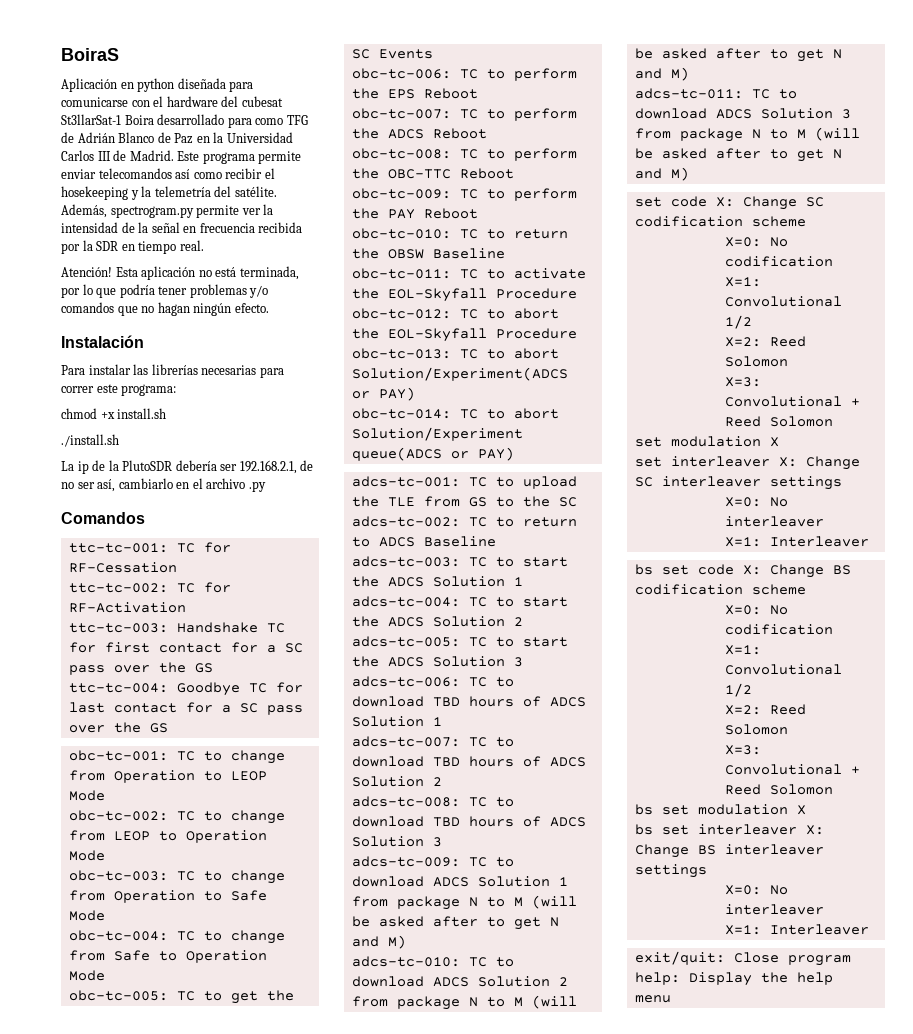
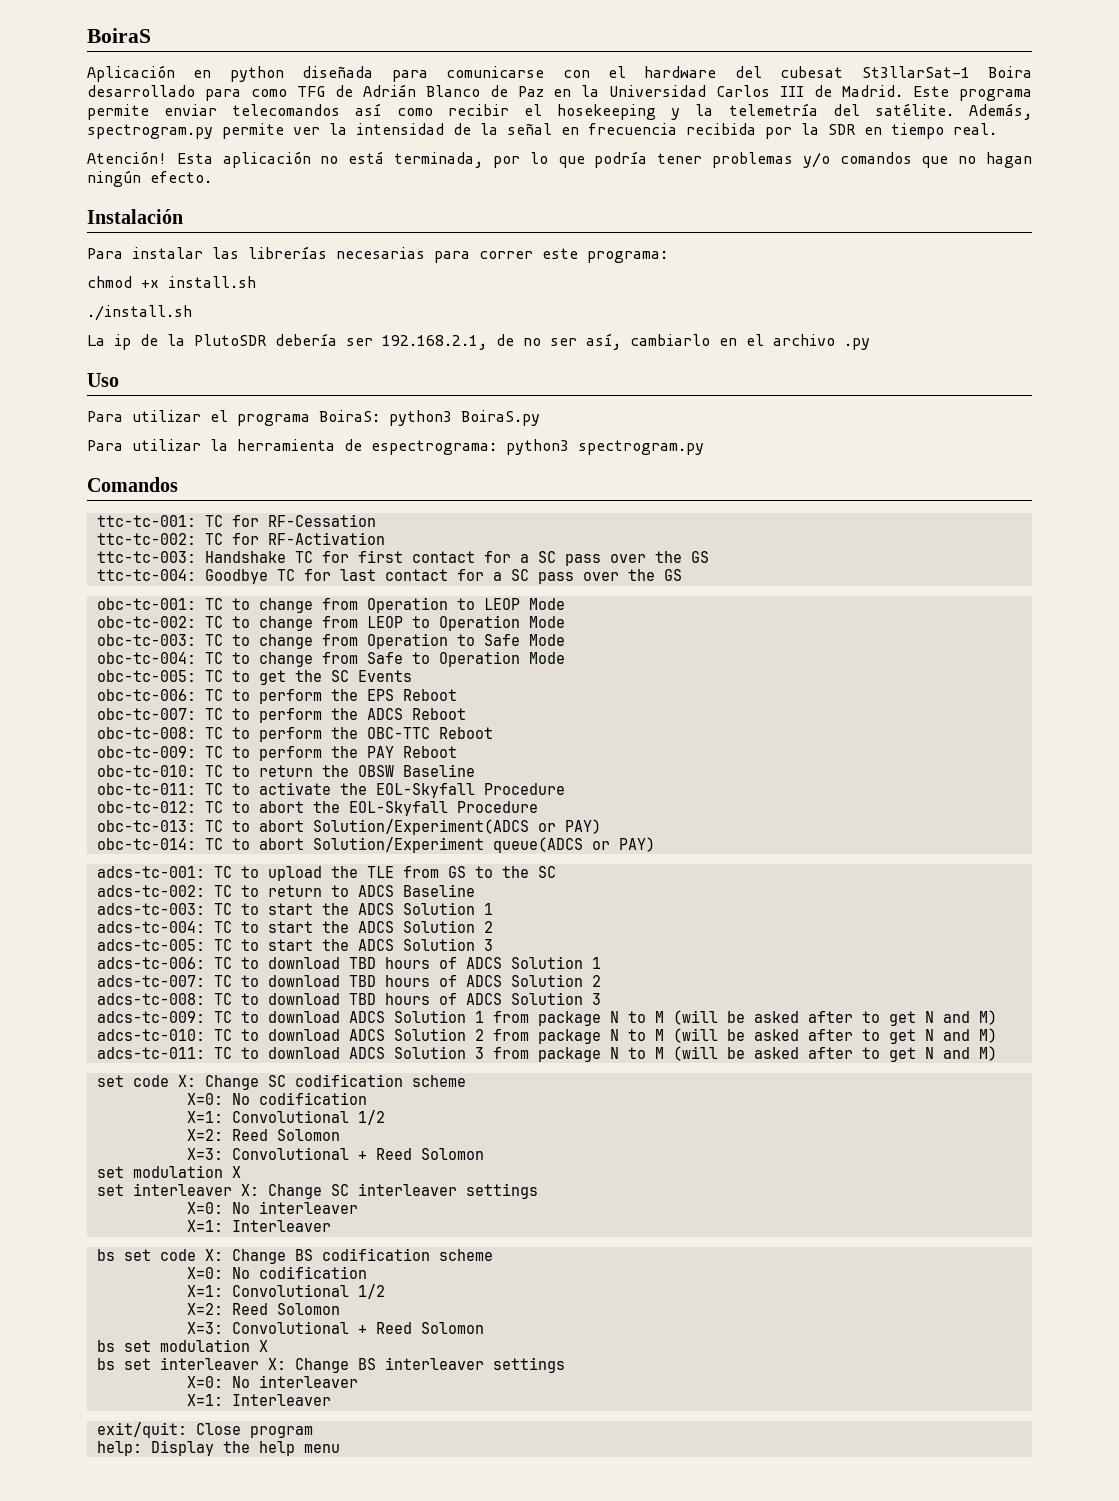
+ Uso
+ Para utilizar el programa BoiraS: python3 BoiraS.py
+ Para utilizar la herramienta de espectrograma: python3 spectrogram.py

